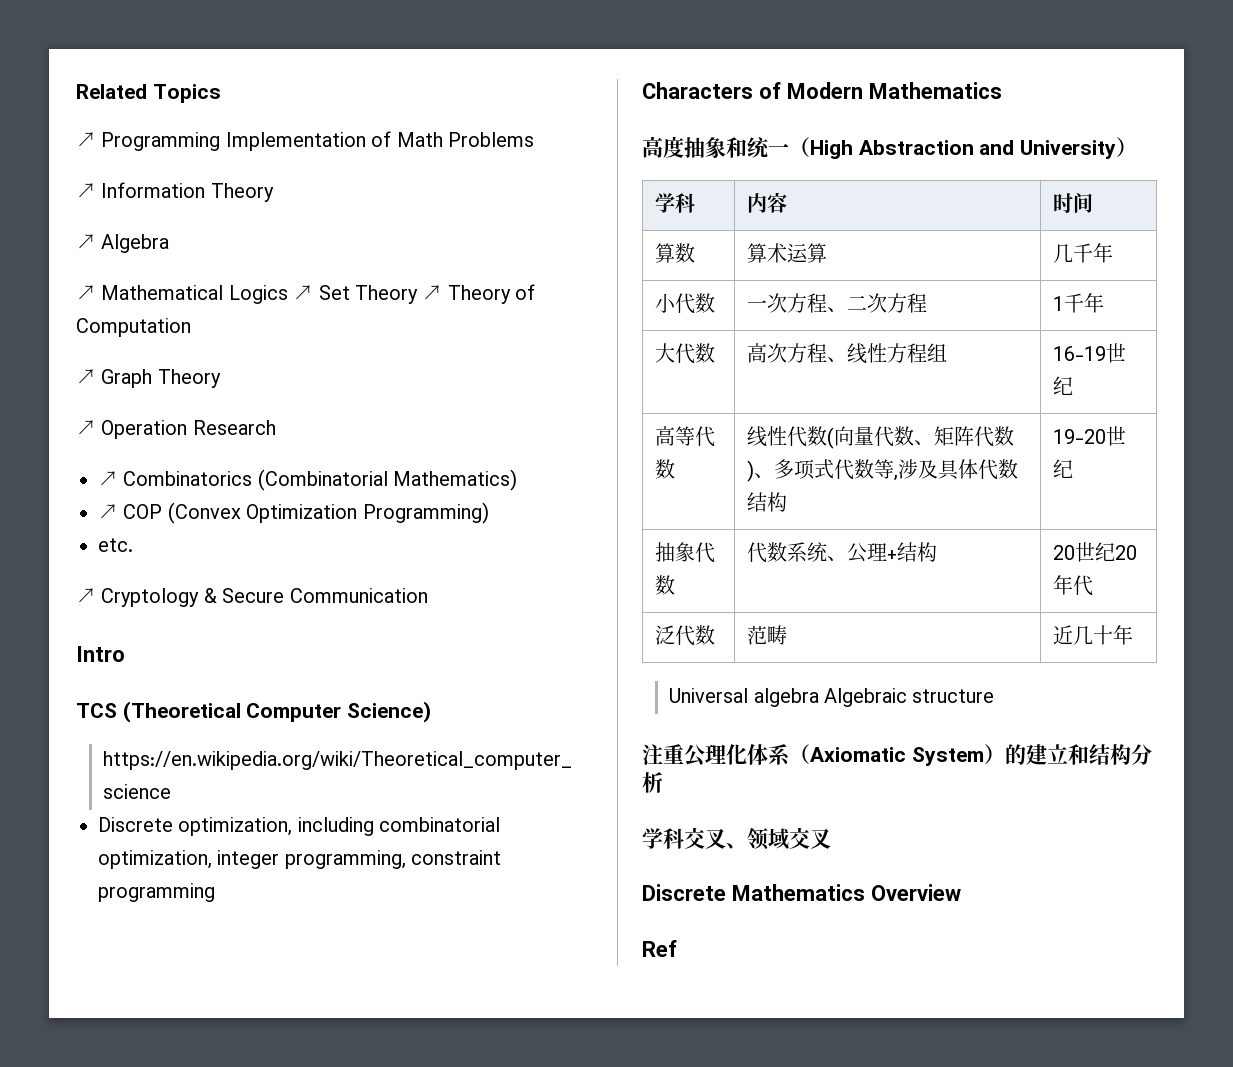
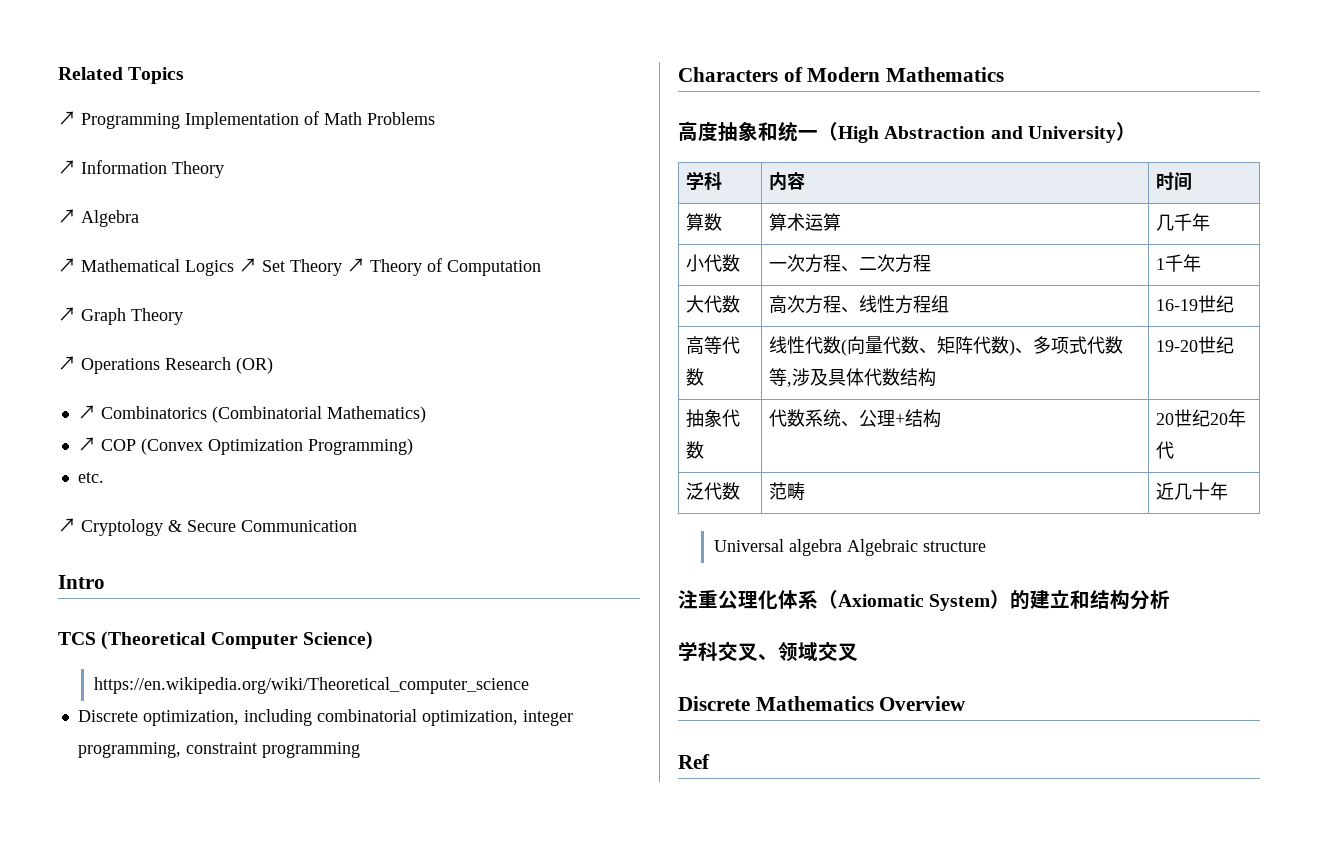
- ↗ Operation Research
+ ↗ Operations Research (OR)

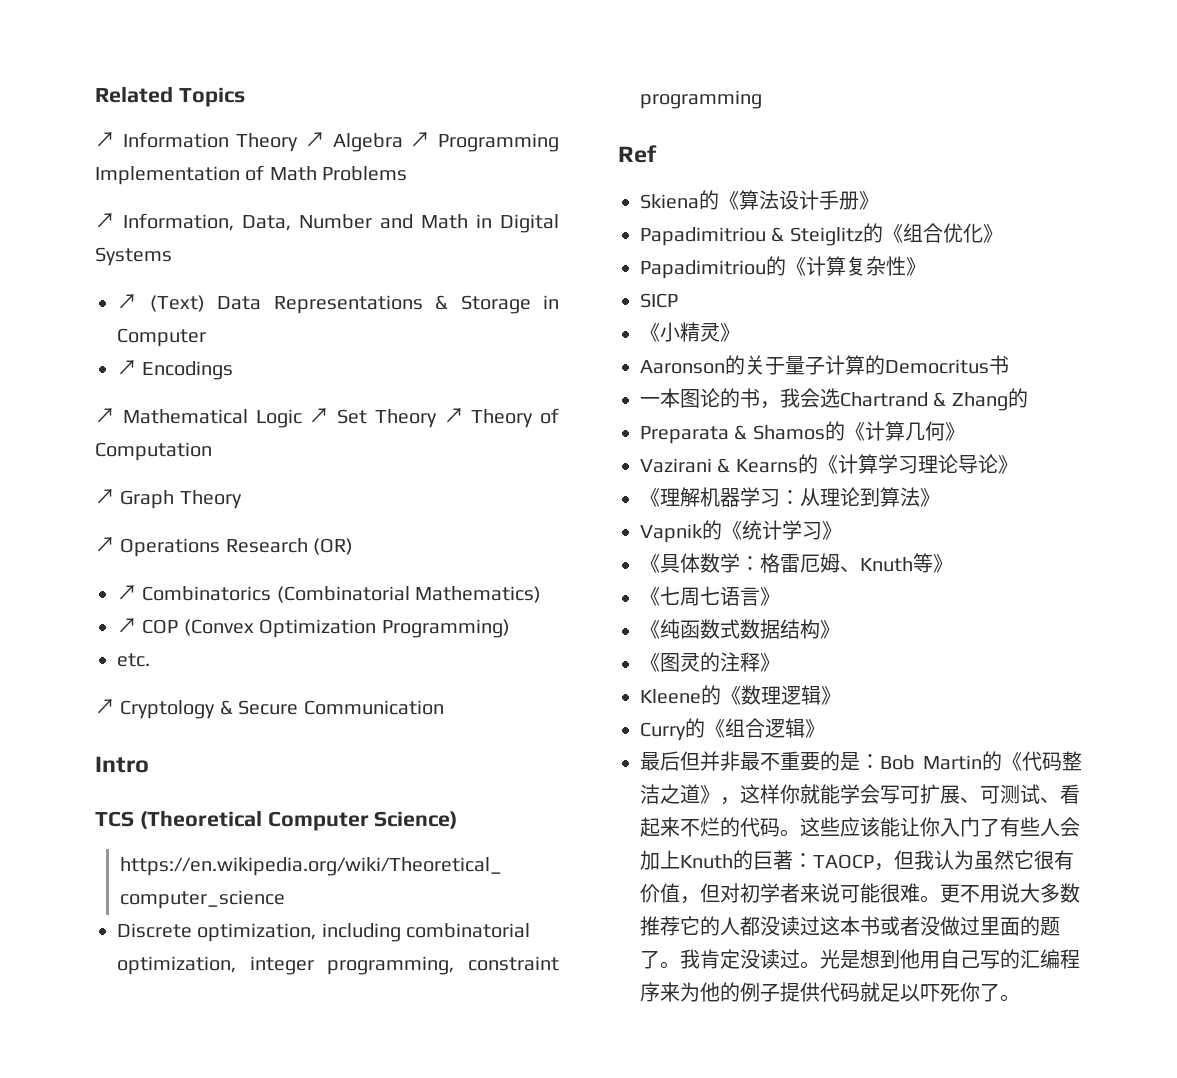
- ↗ Programming Implementation of Math Problems
+ ↗ Information Theory ↗ Algebra ↗ Programming Implementation of Math Problems
- ↗ Information Theory
- ↗ Algebra
+ ↗ Information, Data, Number and Math in Digital Systems
+ ↗ (Text) Data Representations & Storage in Computer
+ ↗ Encodings
- ↗ Mathematical Logics ↗ Set Theory ↗ Theory of Computation
+ ↗ Mathematical Logic ↗ Set Theory ↗ Theory of Computation
- Characters of Modern Mathematics
- 高度抽象和统一（High Abstraction and University）
- 学科 | 内容 | 时间
- 算数 | 算术运算 | 几千年
- 小代数 | 一次方程、二次方程 | 1千年
- 大代数 | 高次方程、线性方程组 | 16-19世纪
- 高等代数 | 线性代数(向量代数、矩阵代数)、多项式代数等,涉及具体代数结构 | 19-20世纪
- 抽象代数 | 代数系统、公理+结构 | 20世纪20年代
- 泛代数 | 范畴 | 近几十年
- Universal algebra Algebraic structure
- 注重公理化体系（Axiomatic System）的建立和结构分析
- 学科交叉、领域交叉
- Discrete Mathematics Overview
  Ref
+ Skiena的《算法设计手册》
+ Papadimitriou & Steiglitz的《组合优化》
+ Papadimitriou的《计算复杂性》
+ SICP
+ 《小精灵》
+ Aaronson的关于量子计算的Democritus书
+ 一本图论的书，我会选Chartrand & Zhang的
+ Preparata & Shamos的《计算几何》
+ Vazirani & Kearns的《计算学习理论导论》
+ 《理解机器学习：从理论到算法》
+ Vapnik的《统计学习》
+ 《具体数学：格雷厄姆、Knuth等》
+ 《七周七语言》
+ 《纯函数式数据结构》
+ 《图灵的注释》
+ Kleene的《数理逻辑》
+ Curry的《组合逻辑》
+ 最后但并非最不重要的是：Bob Martin的《代码整洁之道》，这样你就能学会写可扩展、可测试、看起来不烂的代码。这些应该能让你入门了有些人会加上Knuth的巨著：TAOCP，但我认为虽然它很有价值，但对初学者来说可能很难。更不用说大多数推荐它的人都没读过这本书或者没做过里面的题了。我肯定没读过。光是想到他用自己写的汇编程序来为他的例子提供代码就足以吓死你了。

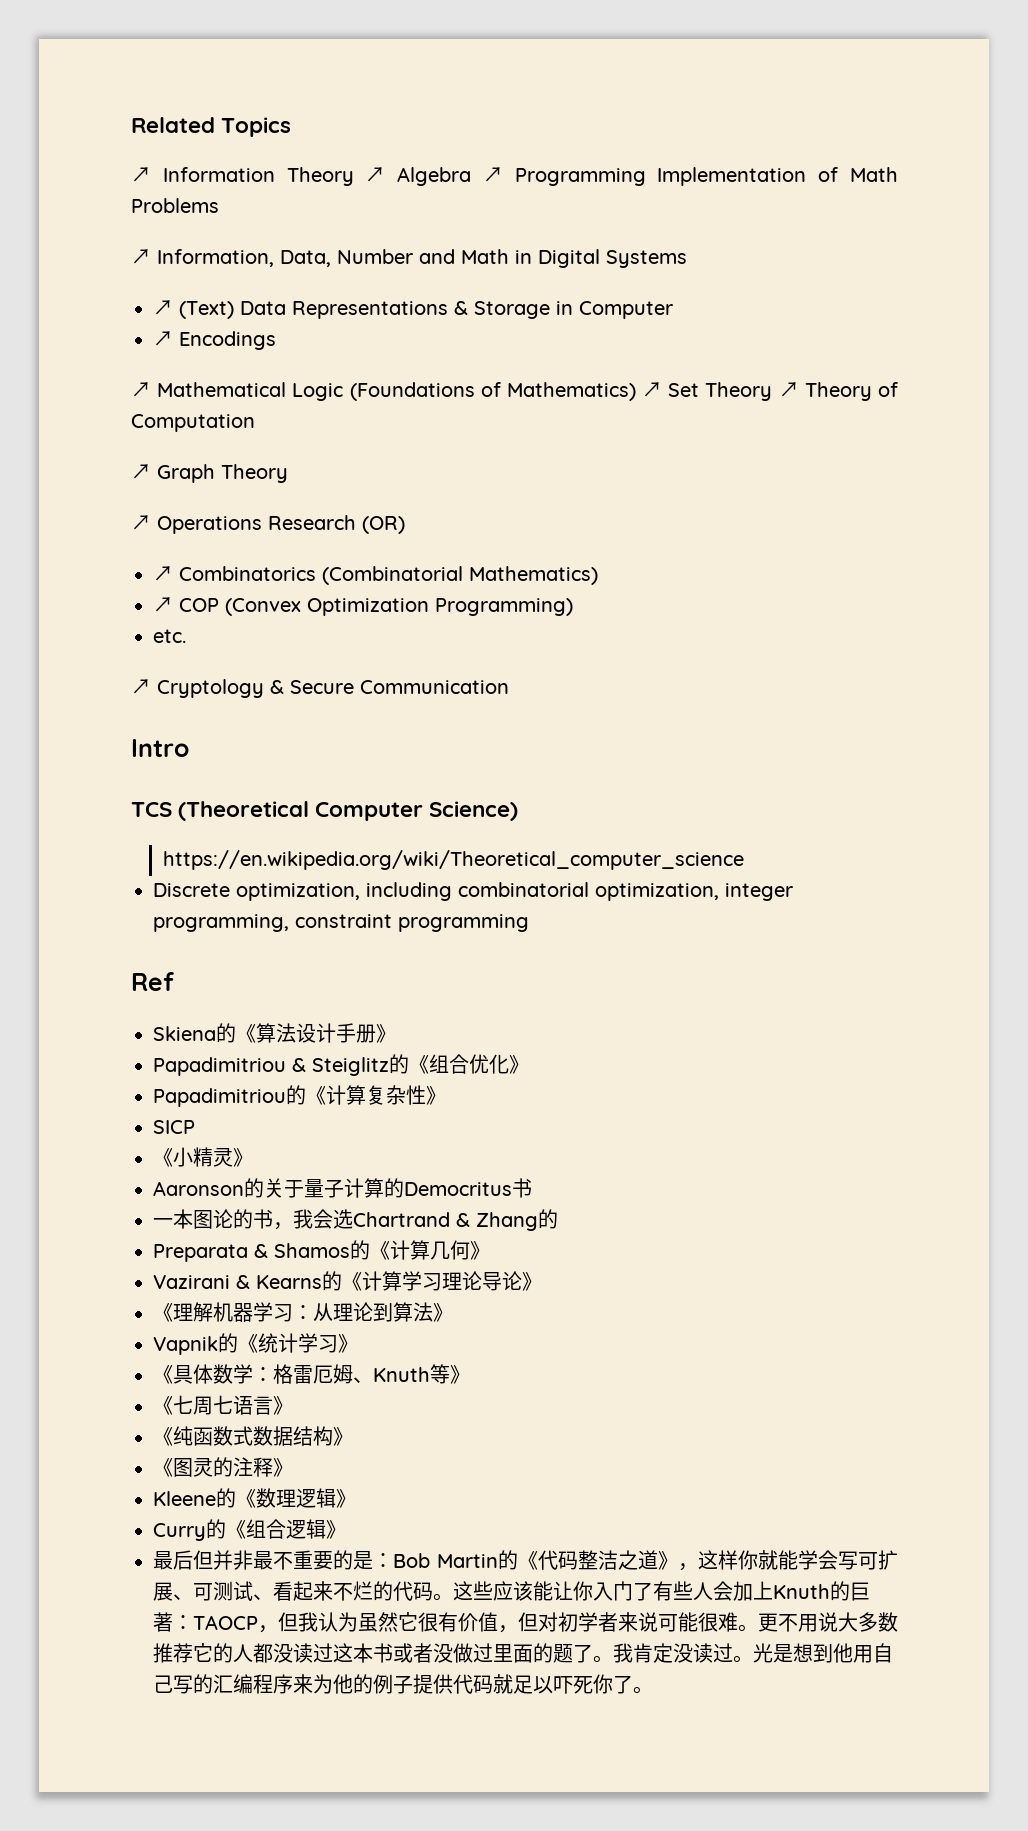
- ↗ Mathematical Logic ↗ Set Theory ↗ Theory of Computation
+ ↗ Mathematical Logic (Foundations of Mathematics) ↗ Set Theory ↗ Theory of Computation

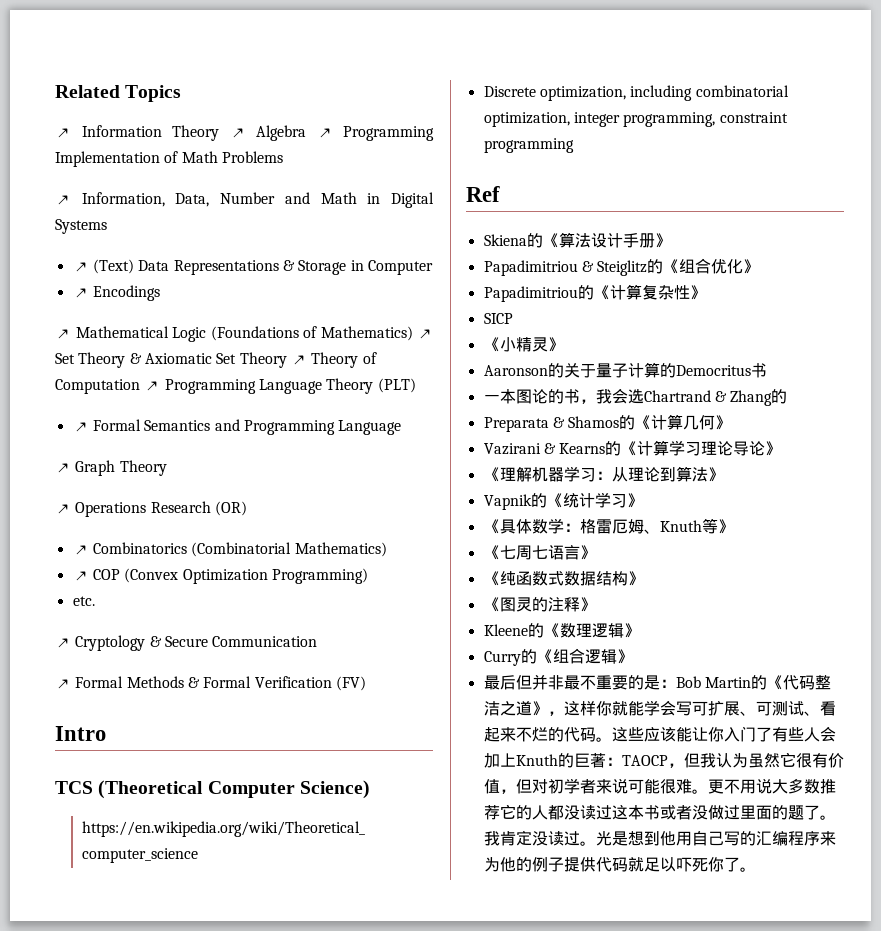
- ↗ Mathematical Logic (Foundations of Mathematics) ↗ Set Theory ↗ Theory of Computation
+ ↗ Mathematical Logic (Foundations of Mathematics) ↗ Set Theory & Axiomatic Set Theory ↗ Theory of Computation ↗ Programming Language Theory (PLT)
+ ↗ Formal Semantics and Programming Language
+ ↗ Formal Methods & Formal Verification (FV)

